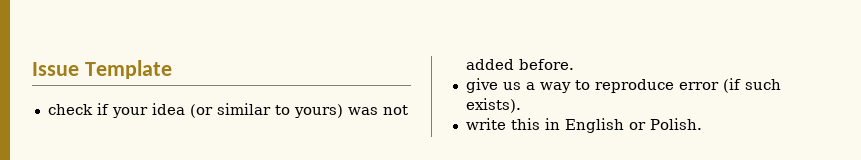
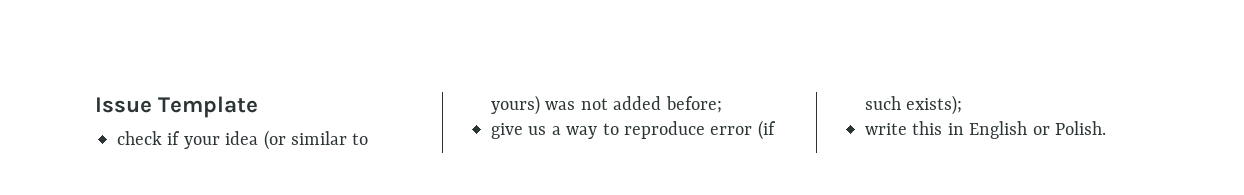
- check if your idea (or similar to yours) was not added before.
+ check if your idea (or similar to yours) was not added before;
- give us a way to reproduce error (if such exists).
+ give us a way to reproduce error (if such exists);

